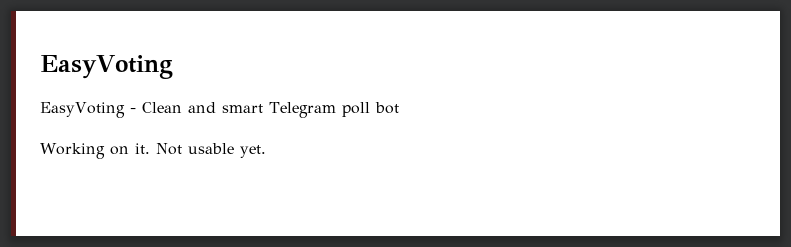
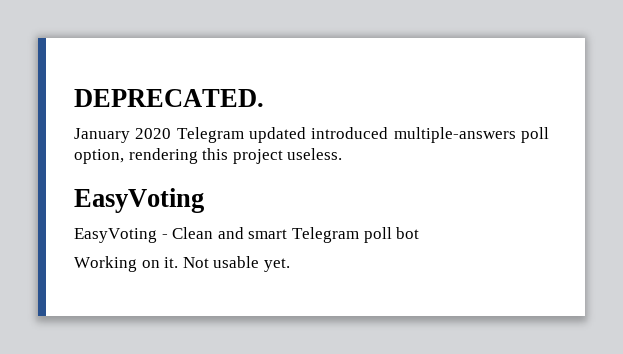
+ DEPRECATED.
+ January 2020 Telegram updated introduced multiple-answers poll option, rendering this project useless.

